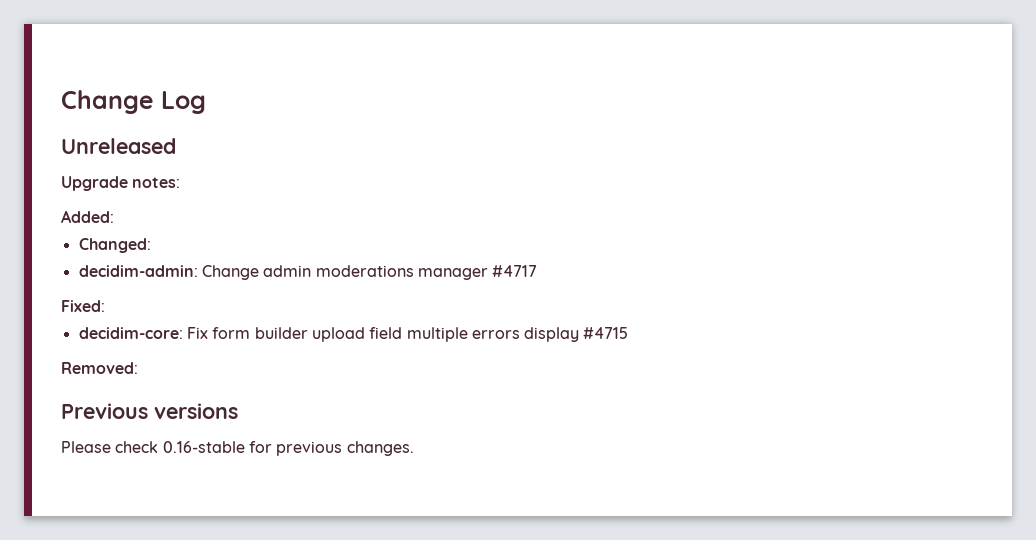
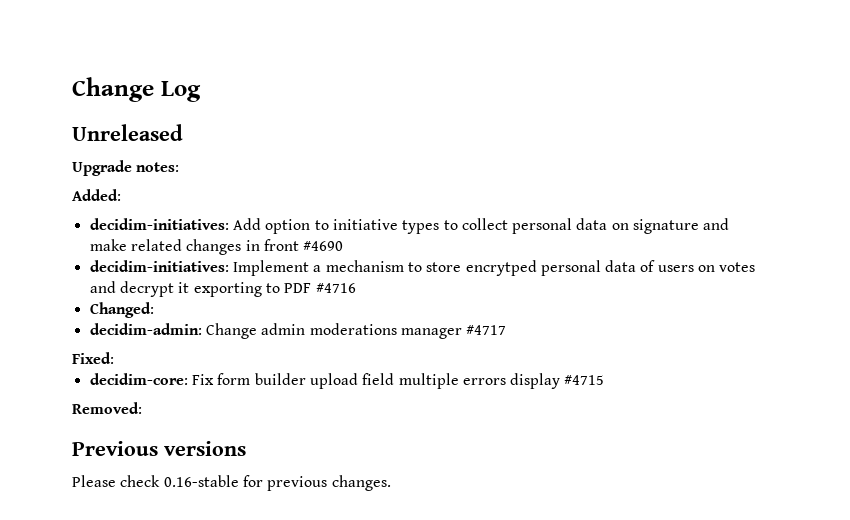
+ decidim-initiatives: Add option to initiative types to collect personal data on signature and make related changes in front #4690
+ decidim-initiatives: Implement a mechanism to store encrytped personal data of users on votes and decrypt it exporting to PDF #4716

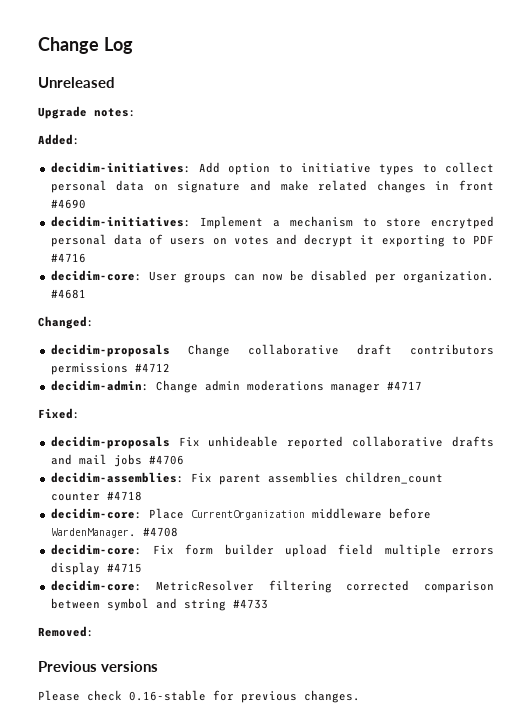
+ decidim-core: User groups can now be disabled per organization. #4681
  Changed:
+ decidim-proposals Change collaborative draft contributors permissions #4712
+ decidim-proposals Fix unhideable reported collaborative drafts and mail jobs #4706
+ decidim-assemblies: Fix parent assemblies children_count counter #4718
+ decidim-core: Place CurrentOrganization middleware before WardenManager. #4708
+ decidim-core: MetricResolver filtering corrected comparison between symbol and string #4733

